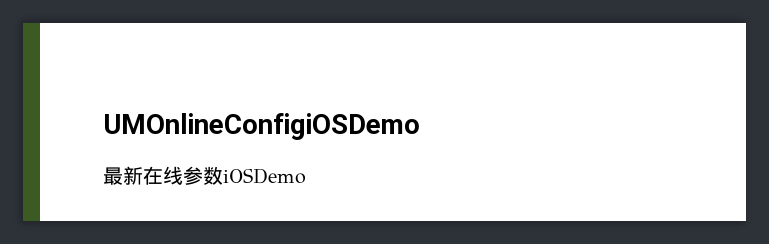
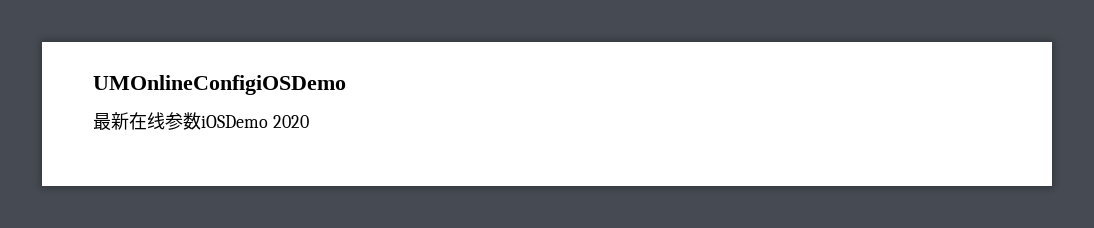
- 最新在线参数iOSDemo
+ 最新在线参数iOSDemo 2020

